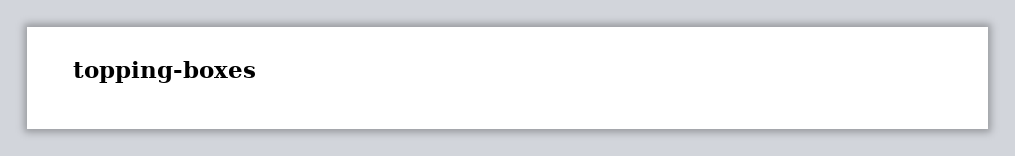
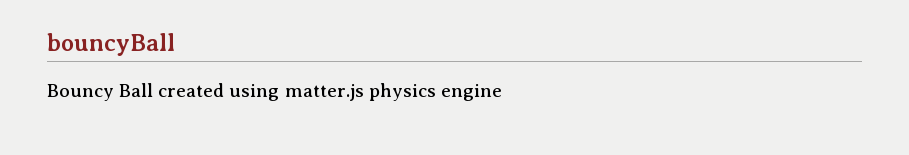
- topping-boxes
+ bouncyBall
+ Bouncy Ball created using matter.js physics engine

